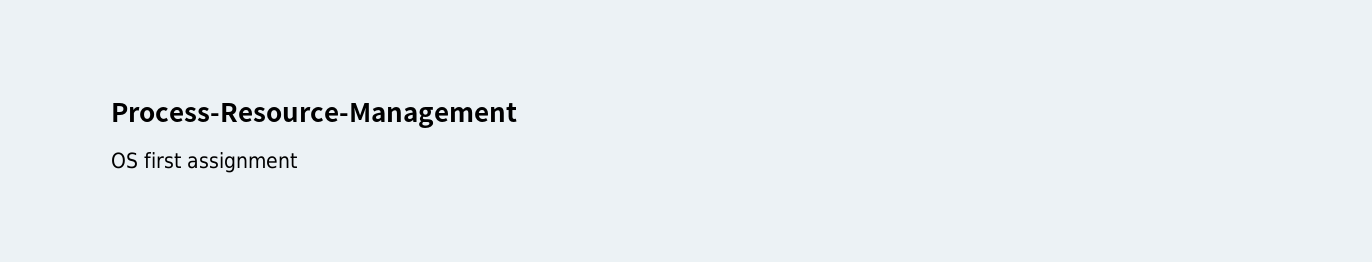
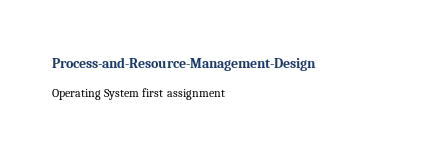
- Process-Resource-Management
- OS first assignment
+ Process-and-Resource-Management-Design
+ Operating System first assignment

